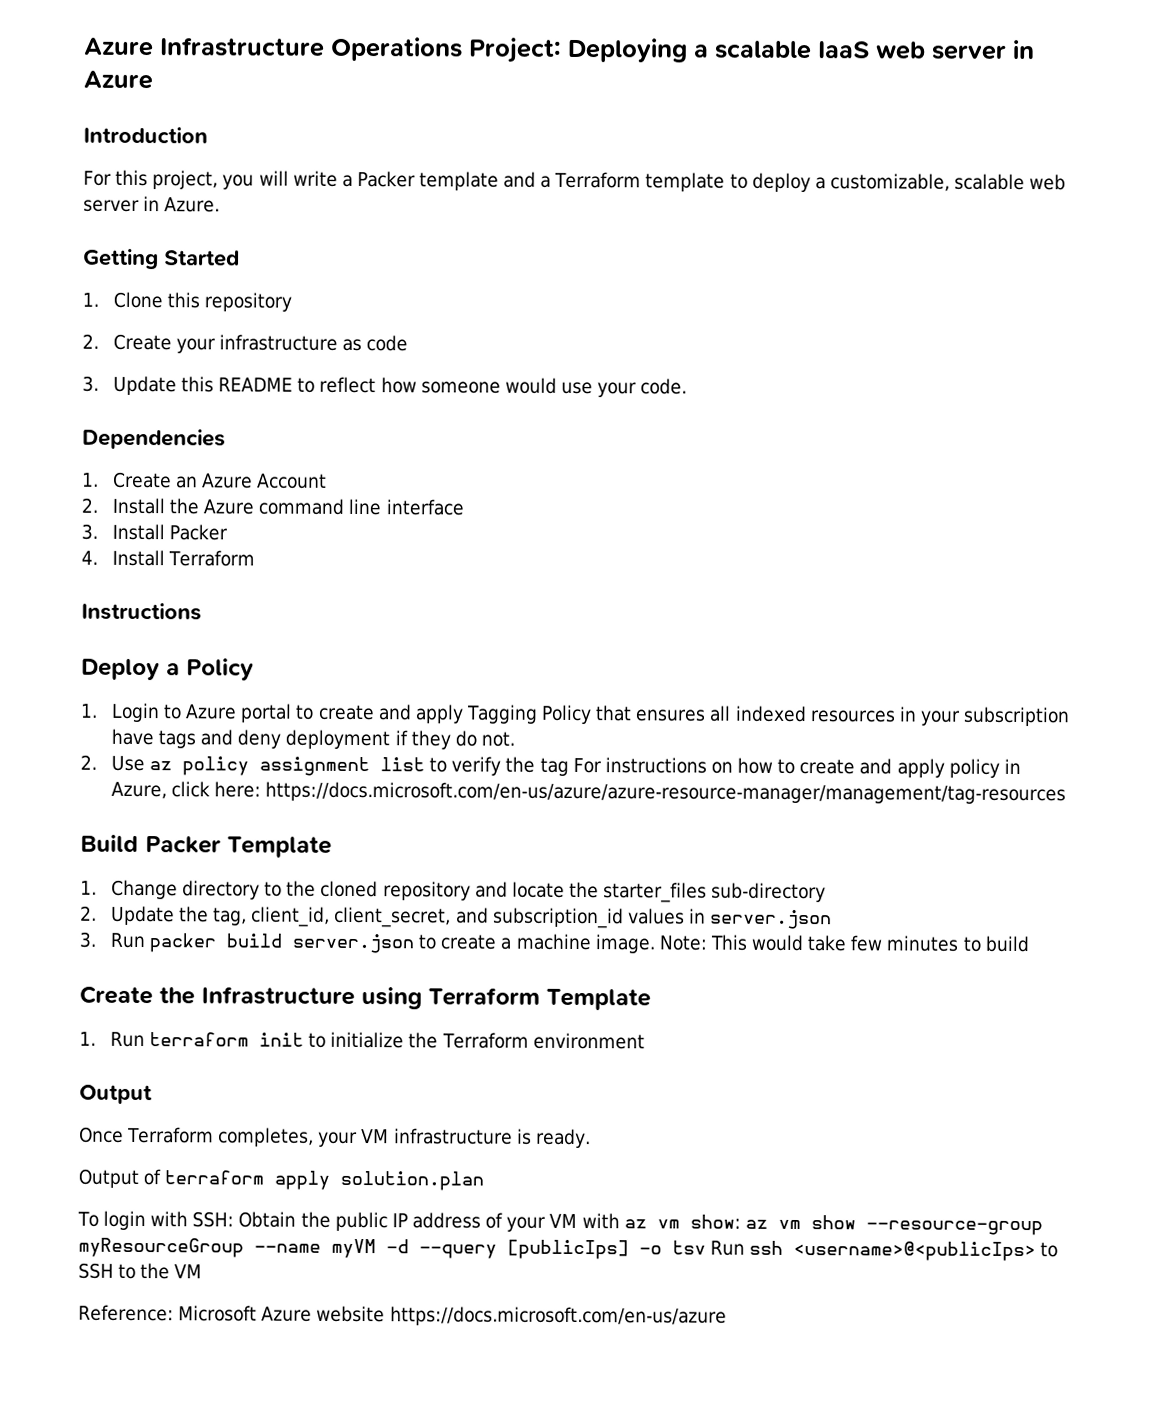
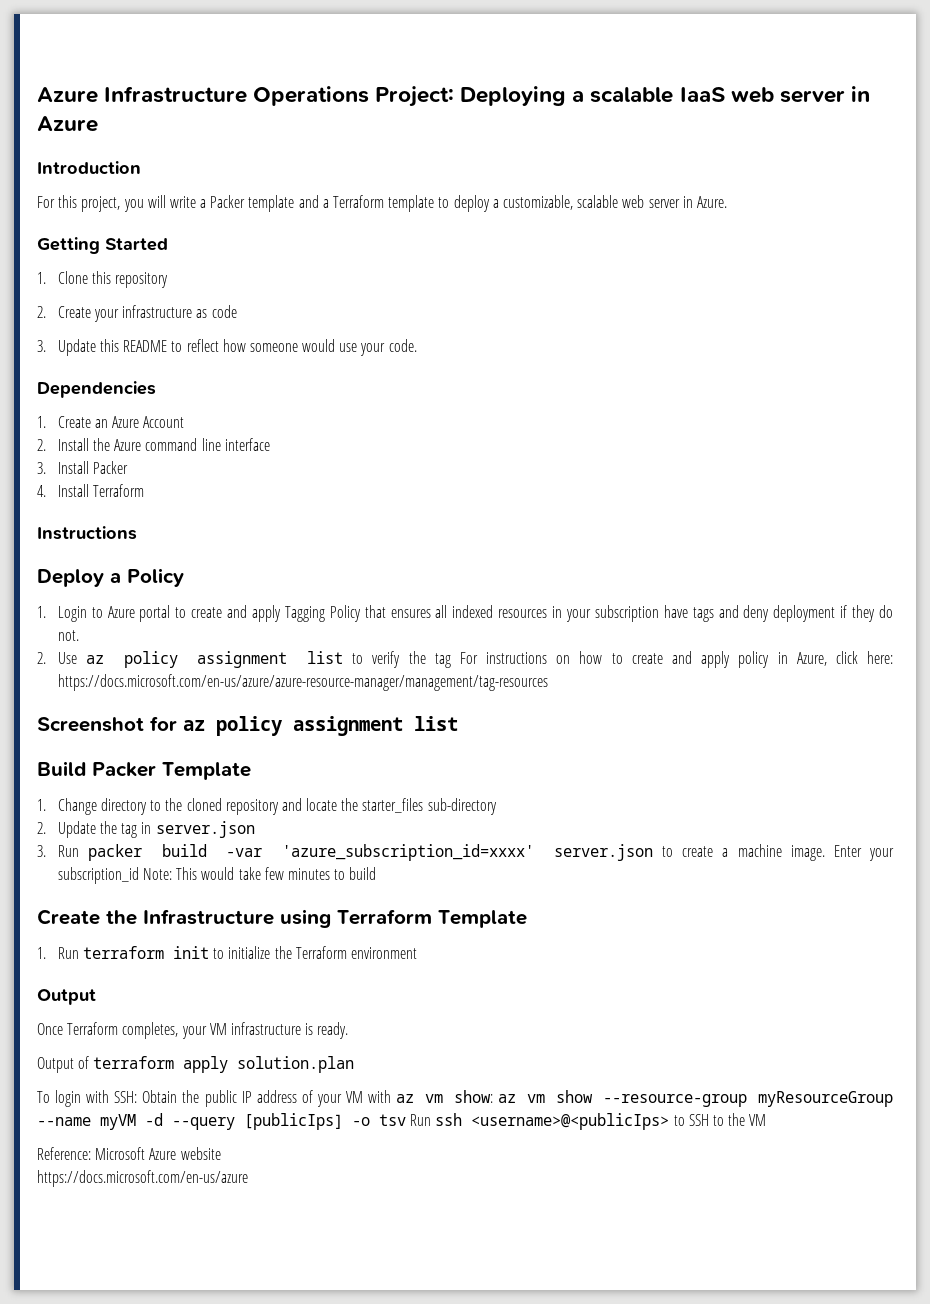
+ Screenshot for az policy assignment list
- 2. Update the tag, client_id, client_secret, and subscription_id values in server.json
+ 2. Update the tag in server.json
- 3. Run packer build server.json to create a machine image.
+ 3. Run packer build -var 'azure_subscription_id=xxxx' server.json to create a machine image.
- Note: This would take few minutes to build
+ Enter your subscription_id Note: This would take few minutes to build
- Reference: Microsoft Azure website https://docs.microsoft.com/en-us/azure
+ Reference: Microsoft Azure website
+ https://docs.microsoft.com/en-us/azure

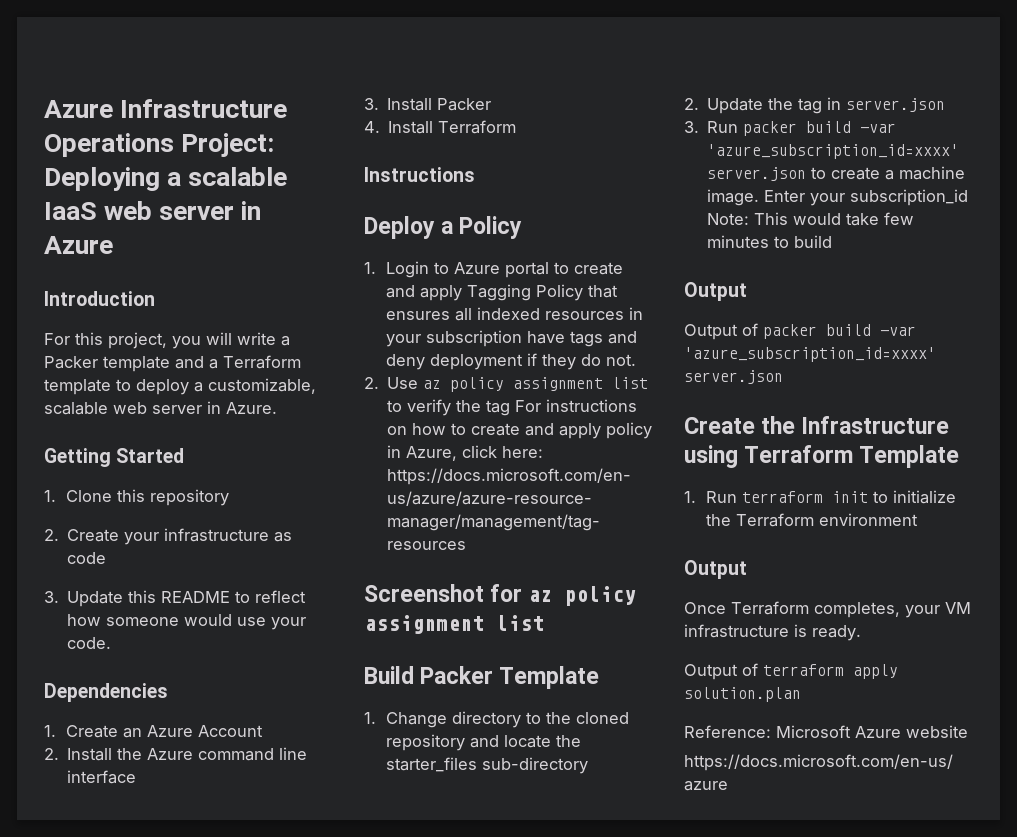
  Enter your subscription_id Note: This would take few minutes to build
+ Output
+ Output of packer build -var 'azure_subscription_id=xxxx' server.json
- To login with SSH: Obtain the public IP address of your VM with az vm show: az vm show --resource-group myResourceGroup --name myVM -d --query [publicIps] -o tsv Run ssh <username>@<publicIps> to SSH to the VM

